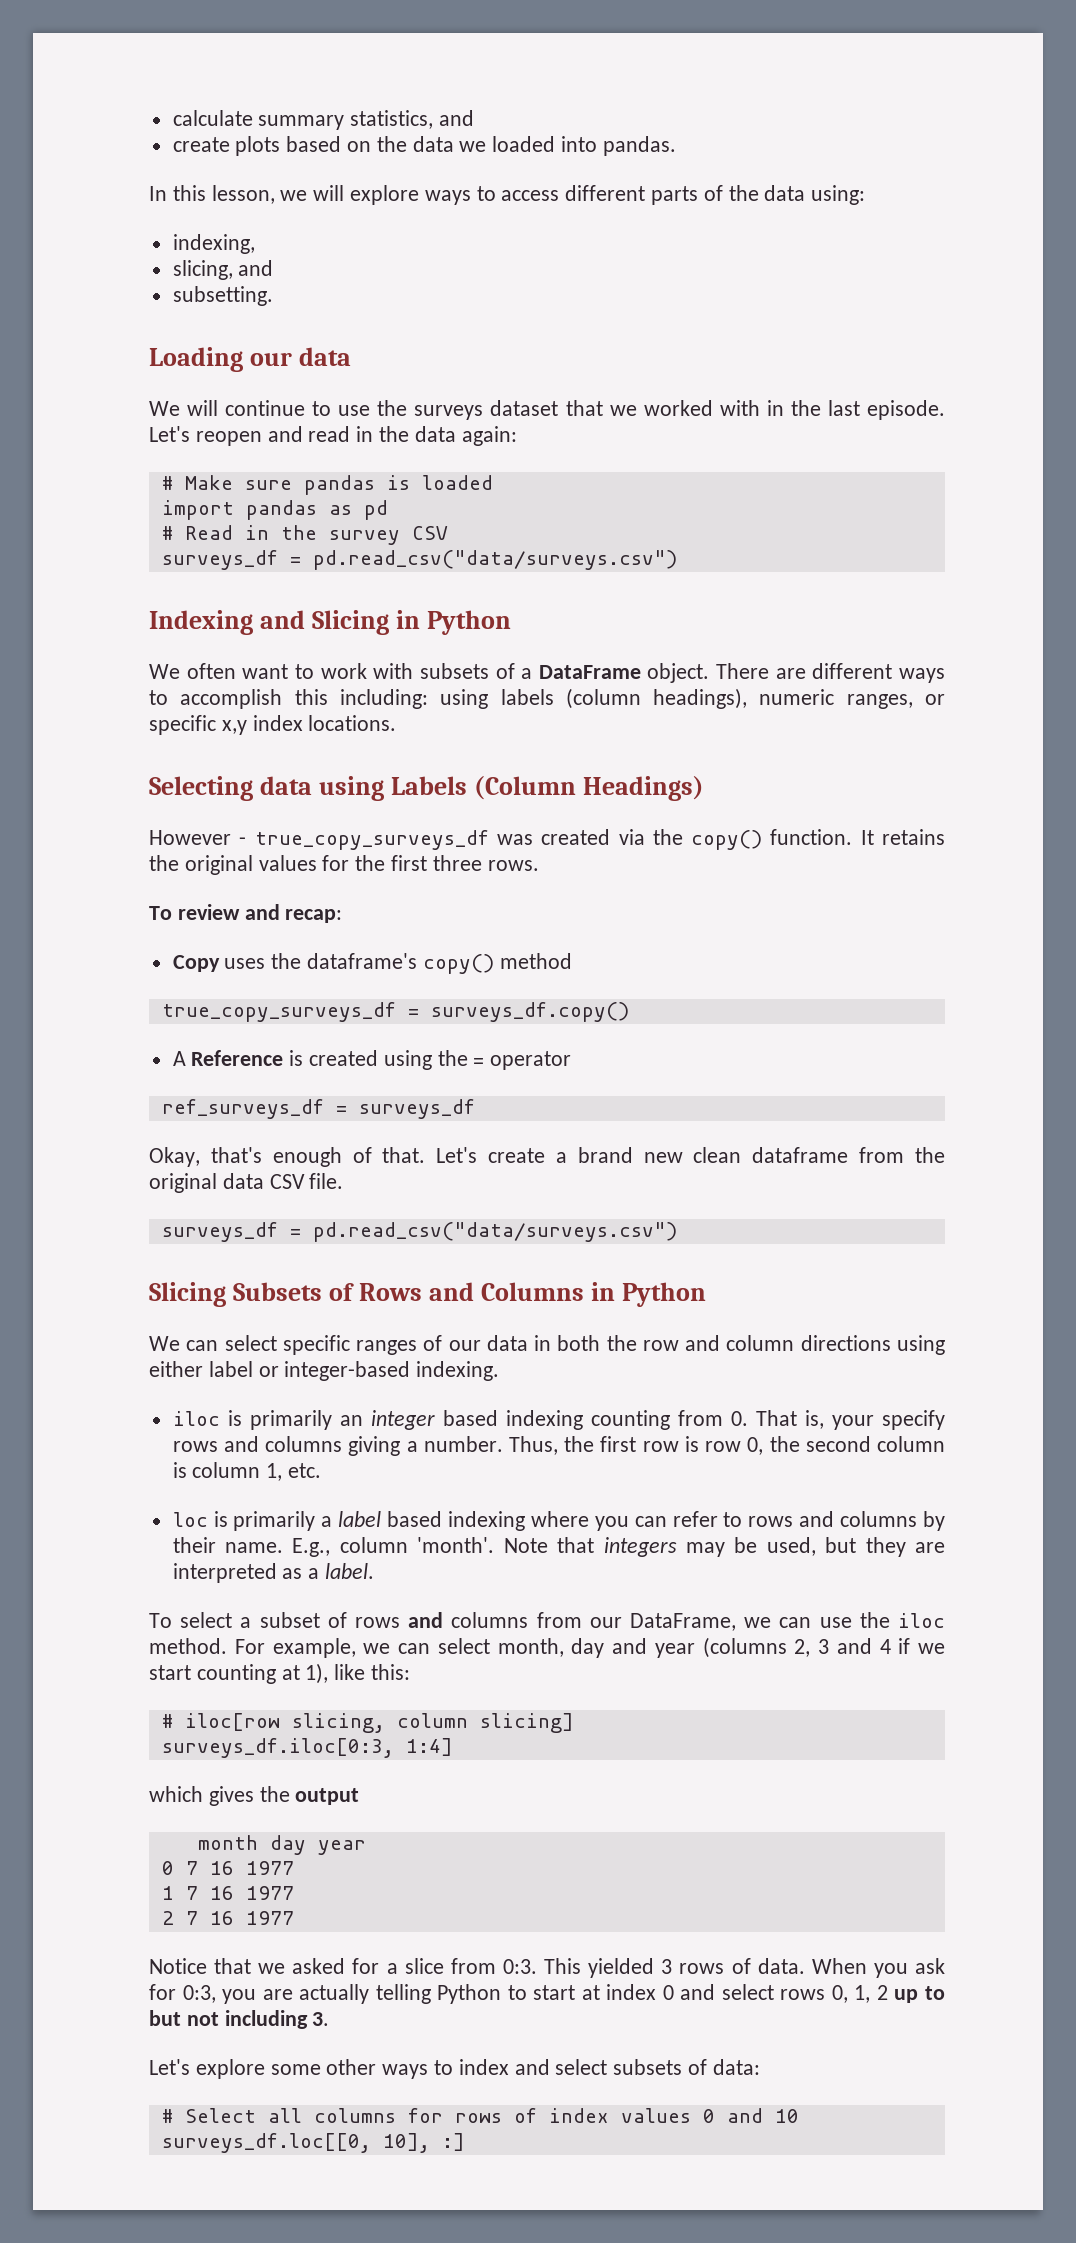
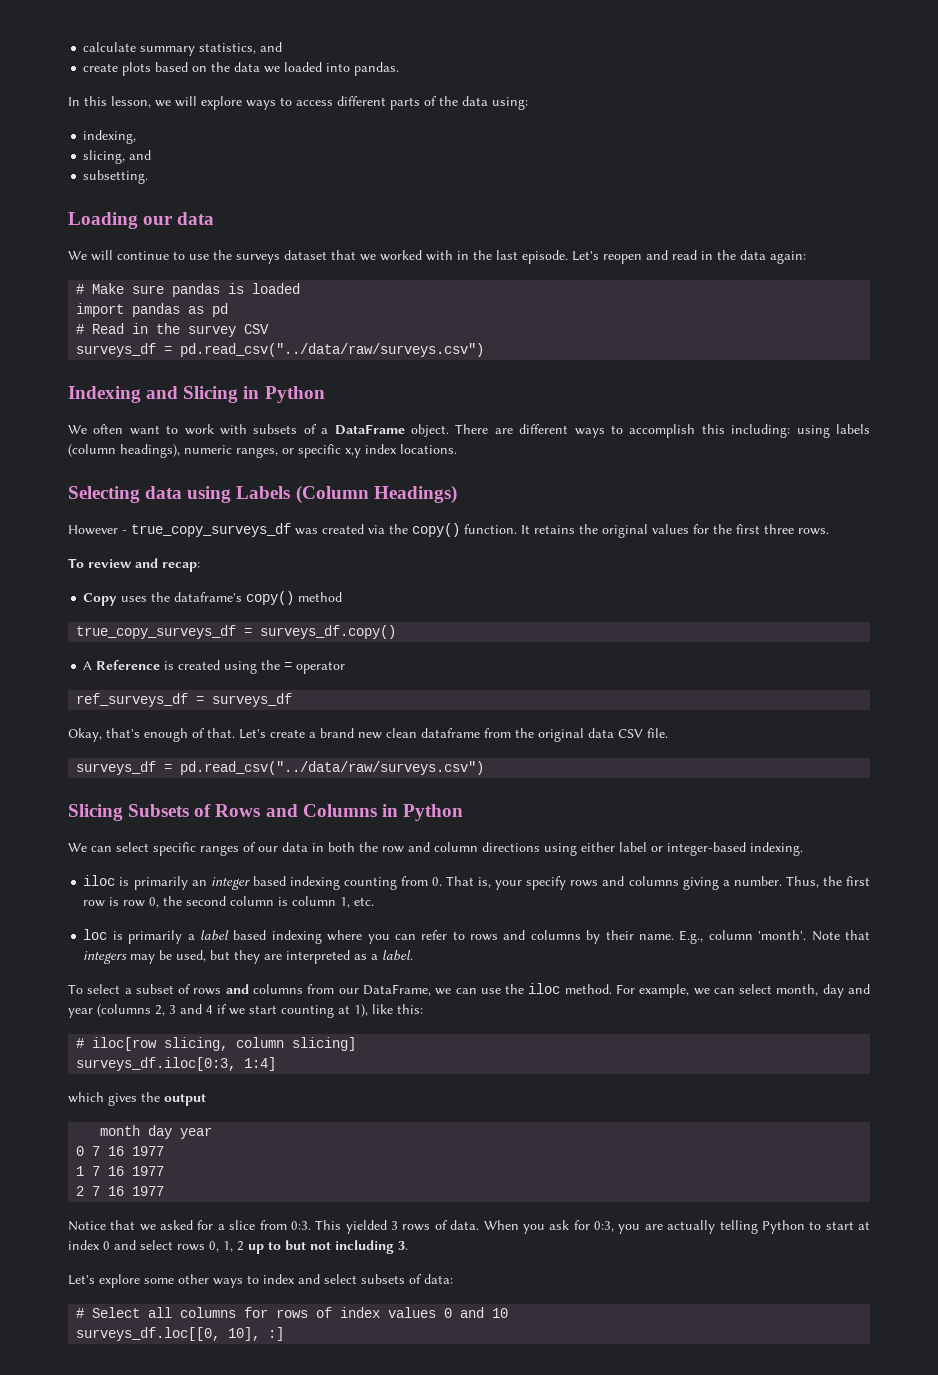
  # Read in the survey CSV
- surveys_df = pd.read_csv("data/surveys.csv")
+ surveys_df = pd.read_csv("../data/raw/surveys.csv")
  Let's create a brand new clean dataframe from the original data CSV file.
- surveys_df = pd.read_csv("data/surveys.csv")
+ surveys_df = pd.read_csv("../data/raw/surveys.csv")

